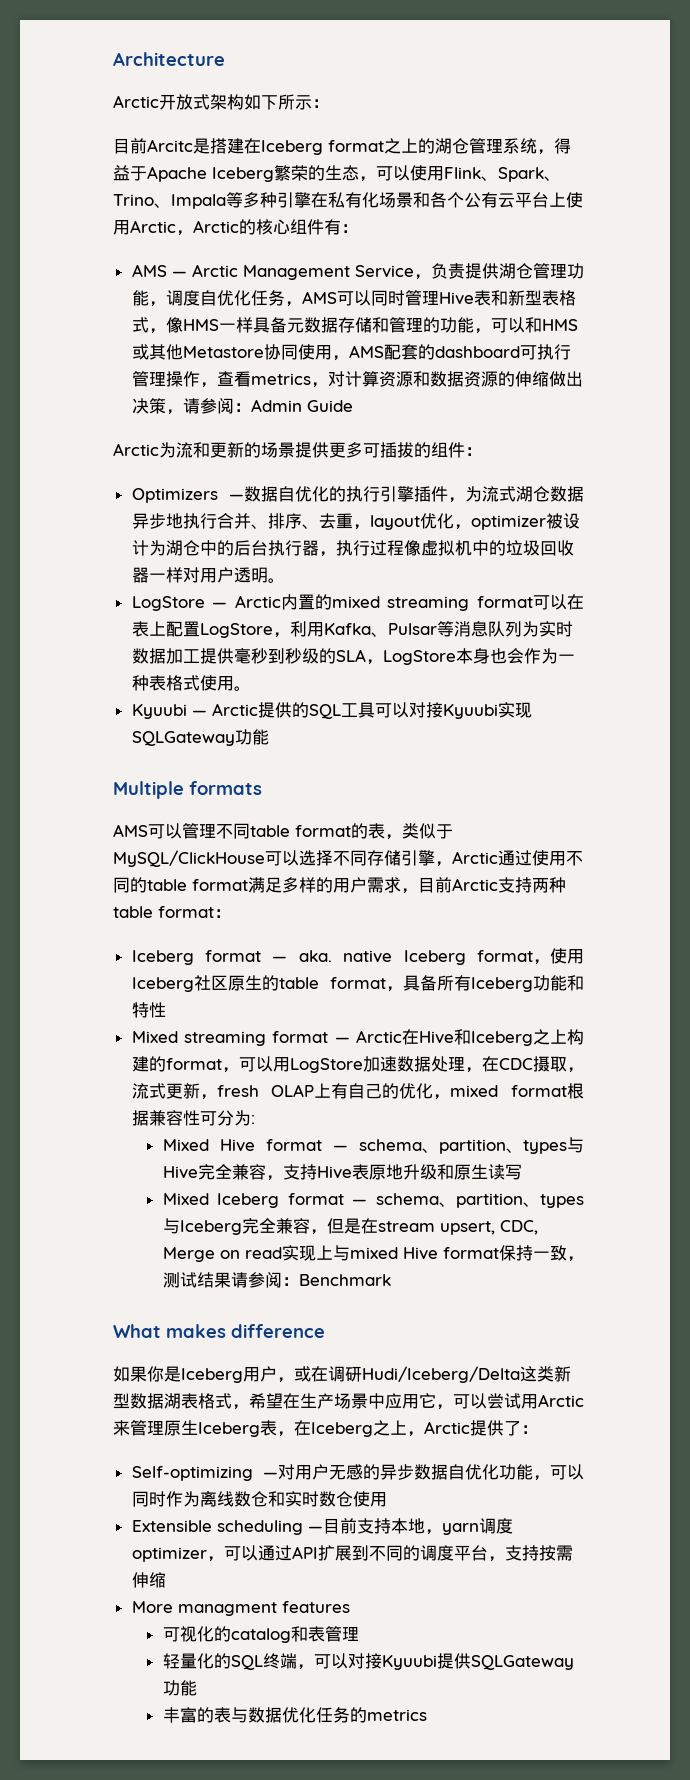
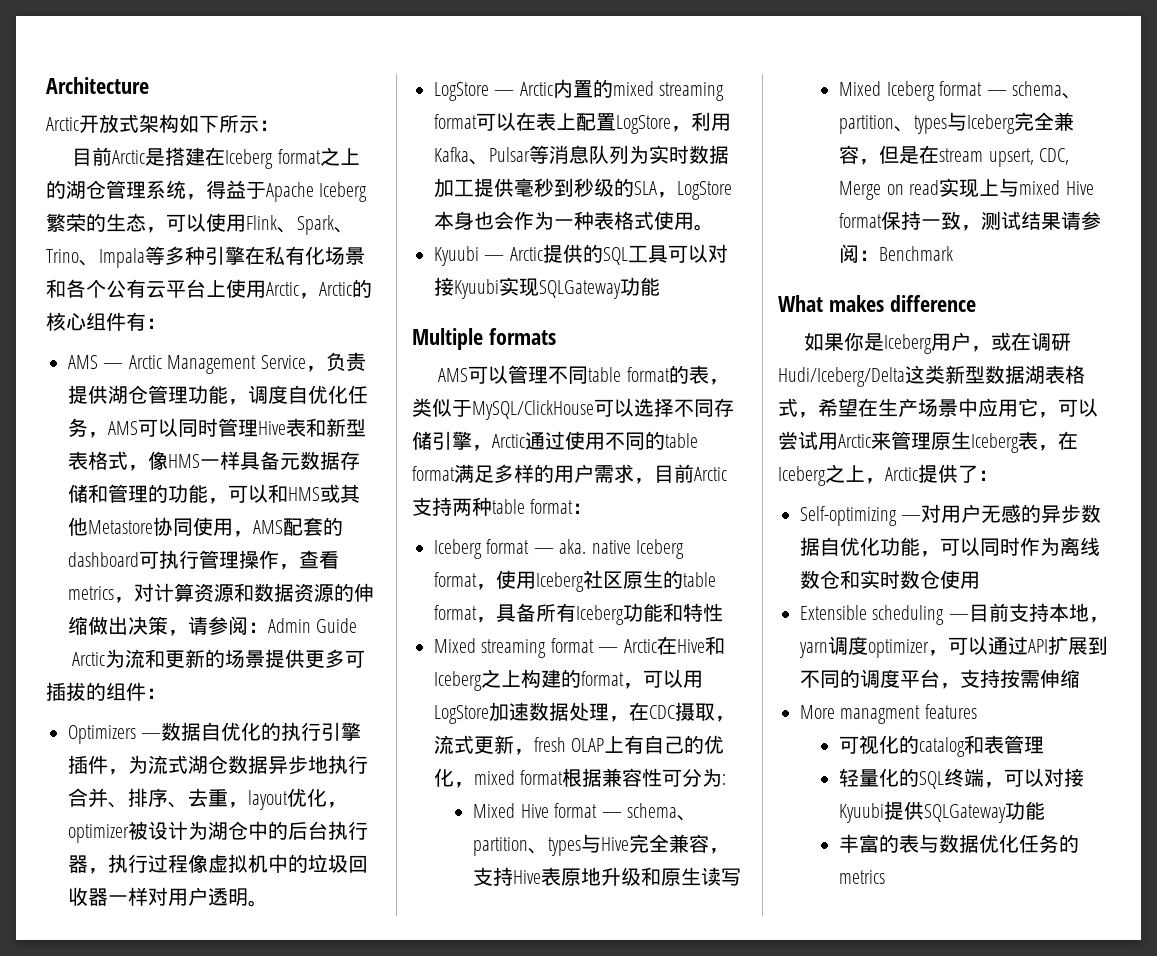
- 目前Arcitc是搭建在Iceberg format之上的湖仓管理系统，得益于Apache Iceberg繁荣的生态，可以使用Flink、Spark、Trino、Impala等多种引擎在私有化场景和各个公有云平台上使用Arctic，Arctic的核心组件有：
+ 目前Arctic是搭建在Iceberg format之上的湖仓管理系统，得益于Apache Iceberg繁荣的生态，可以使用Flink、Spark、Trino、Impala等多种引擎在私有化场景和各个公有云平台上使用Arctic，Arctic的核心组件有：

